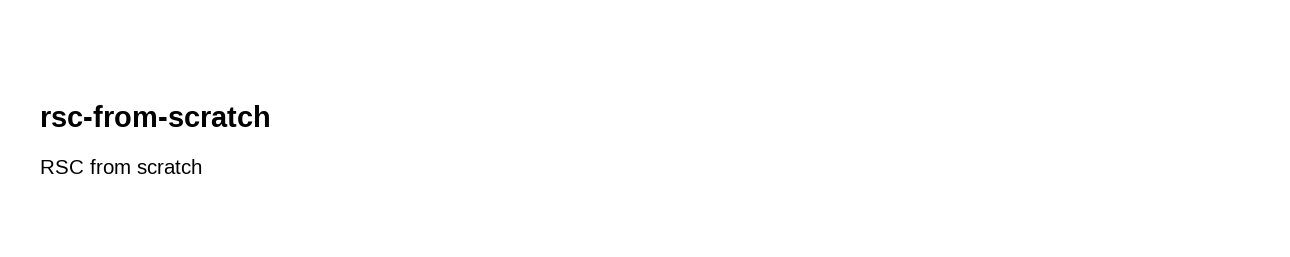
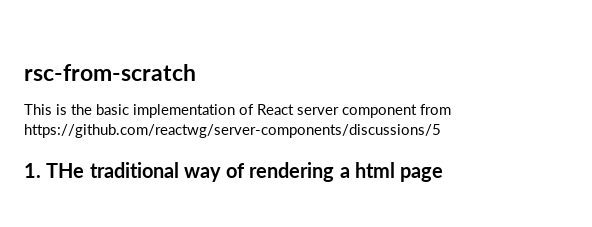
- RSC from scratch
+ This is the basic implementation of React server component from https://github.com/reactwg/server-components/discussions/5
+ 1. THe traditional way of rendering a html page

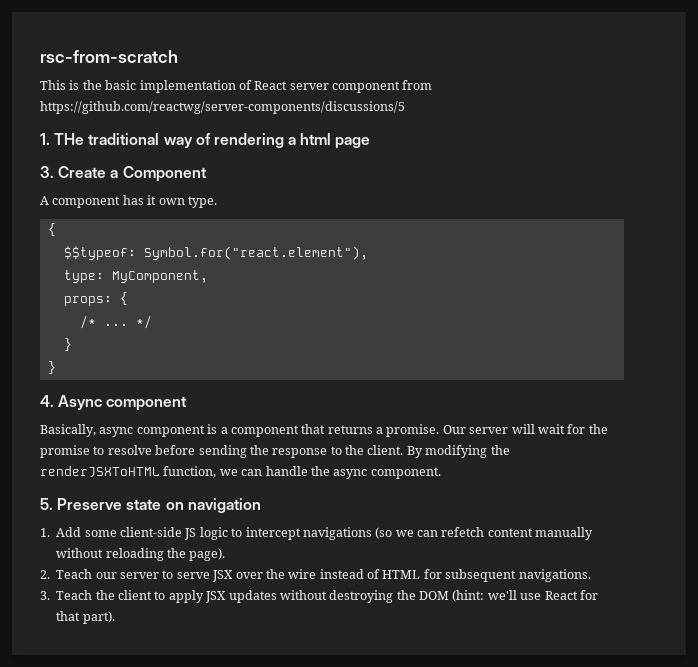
+ 3. Create a Component
+ A component has it own type.
+ {
+ $$typeof: Symbol.for("react.element"),
+ type: MyComponent,
+ props: {
+ /* ... */
+ }
+ }
+ 4. Async component
+ Basically, async component is a component that returns a promise. Our server will wait for the promise to resolve before sending the response to the client. By modifying the renderJSXToHTML function, we can handle the async component.
+ 5. Preserve state on navigation
+ 1. Add some client-side JS logic to intercept navigations (so we can refetch content manually without reloading the page).
+ 2. Teach our server to serve JSX over the wire instead of HTML for subsequent navigations.
+ 3. Teach the client to apply JSX updates without destroying the DOM (hint: we'll use React for that part).

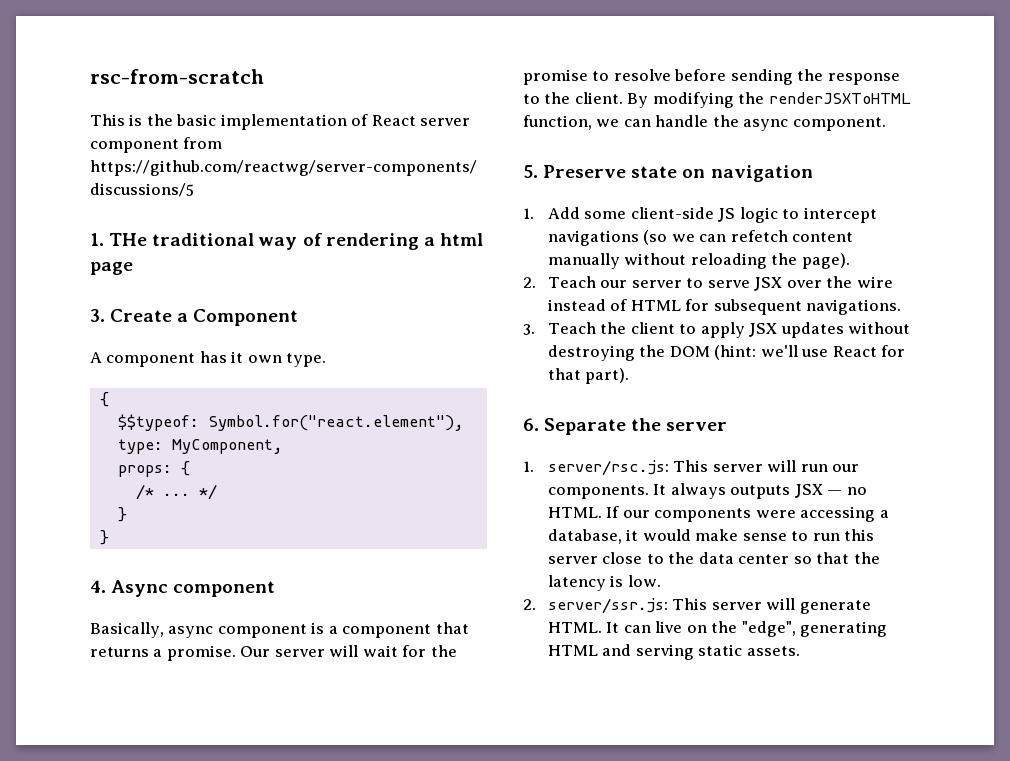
+ 6. Separate the server
+ 1. server/rsc.js: This server will run our components. It always outputs JSX — no HTML. If our components were accessing a database, it would make sense to run this server close to the data center so that the latency is low.
+ 2. server/ssr.js: This server will generate HTML. It can live on the "edge", generating HTML and serving static assets.

